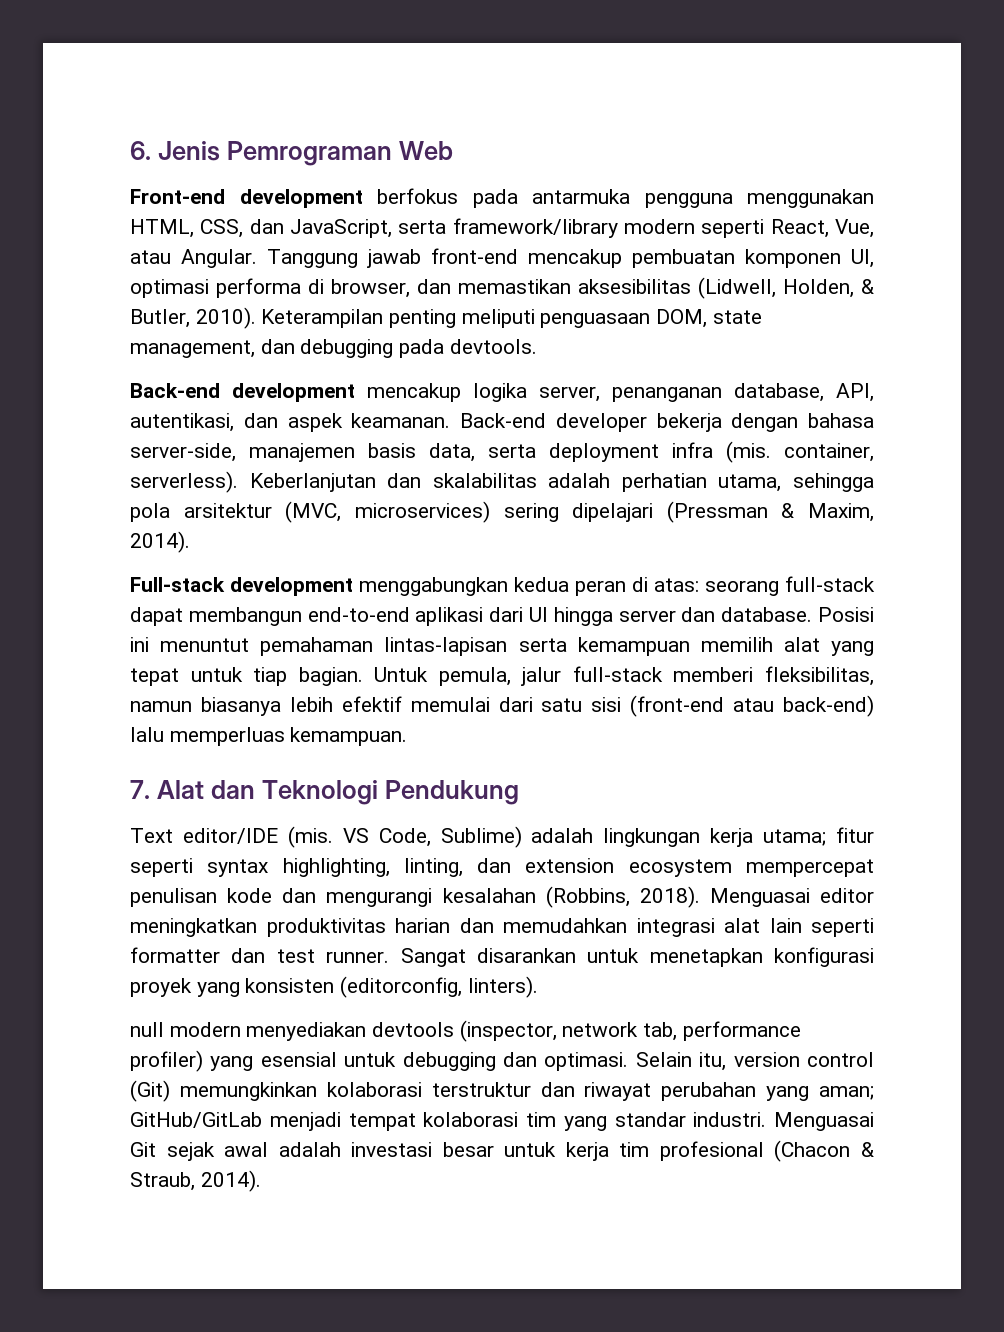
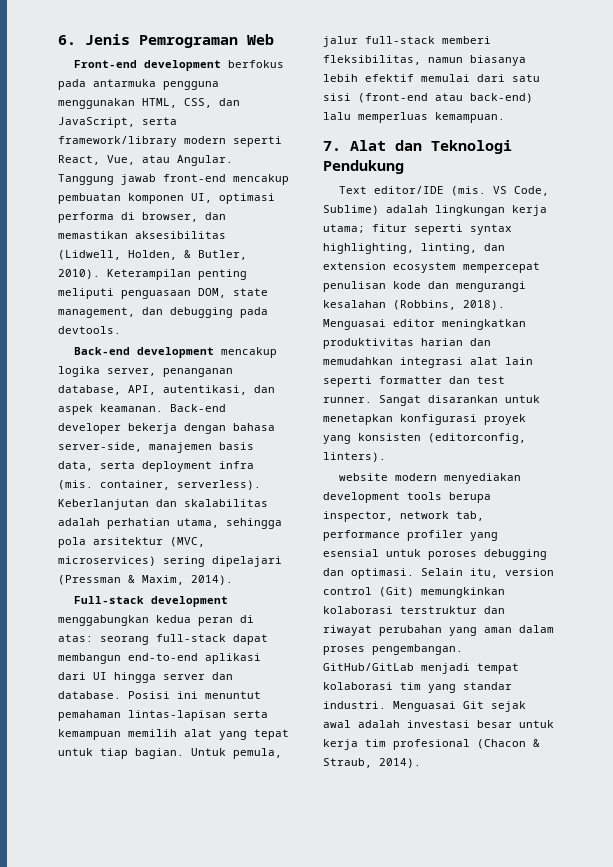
- null modern menyediakan devtools (inspector, network tab, performance profiler) yang esensial untuk debugging dan optimasi.
+ website modern menyediakan development tools berupa inspector, network tab, performance profiler yang esensial untuk poroses debugging dan optimasi.
- Selain itu, version control (Git) memungkinkan kolaborasi terstruktur dan riwayat perubahan yang aman; GitHub/GitLab menjadi tempat kolaborasi tim yang standar industri.
+ Selain itu, version control (Git) memungkinkan kolaborasi terstruktur dan riwayat perubahan yang aman dalam proses pengembangan. GitHub/GitLab menjadi tempat kolaborasi tim yang standar industri.

